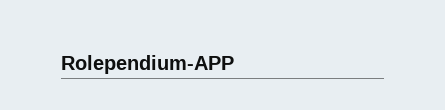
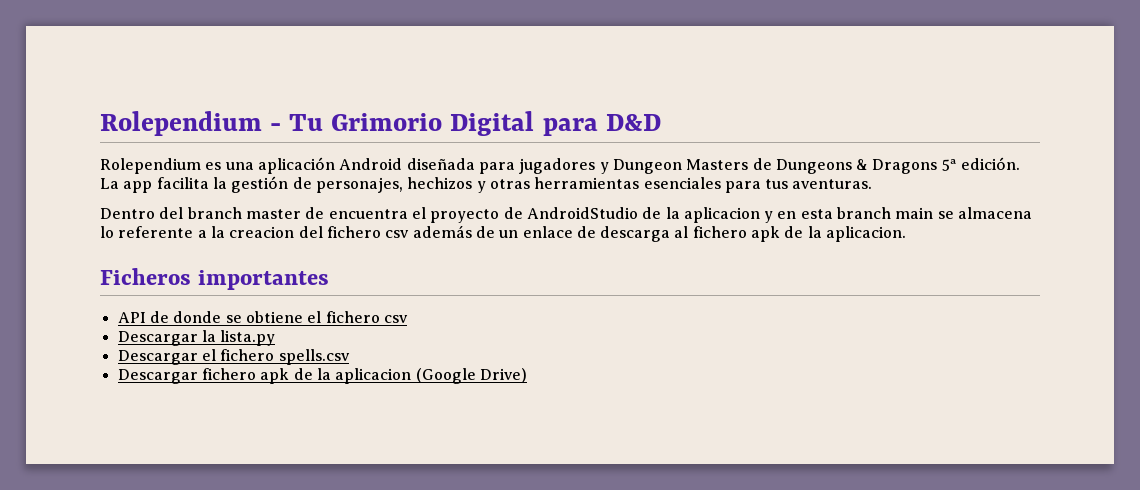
- Rolependium-APP
+ Rolependium - Tu Grimorio Digital para D&D
+ Rolependium es una aplicación Android diseñada para jugadores y Dungeon Masters de Dungeons & Dragons 5ª edición. La app facilita la gestión de personajes, hechizos y otras herramientas esenciales para tus aventuras.
+ Dentro del branch master de encuentra el proyecto de AndroidStudio de la aplicacion y en esta branch main se almacena lo referente a la creacion del fichero csv además de un enlace de descarga al fichero apk de la aplicacion.
+ Ficheros importantes
+ API de donde se obtiene el fichero csv
+ Descargar la lista.py
+ Descargar el fichero spells.csv
+ Descargar fichero apk de la aplicacion (Google Drive)

